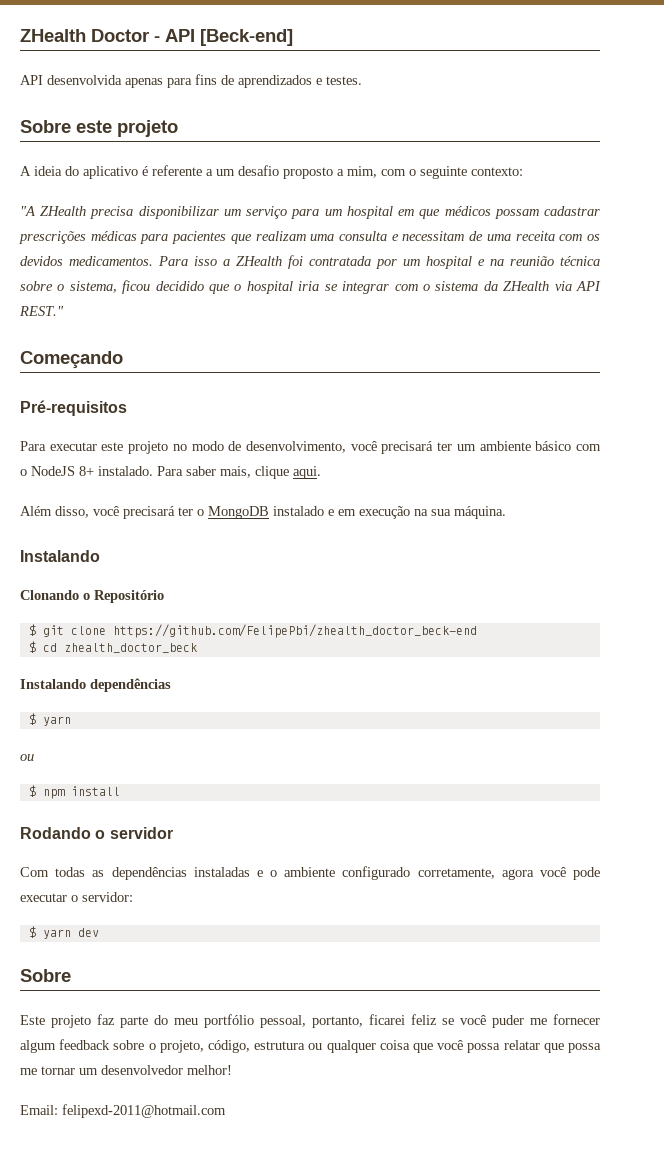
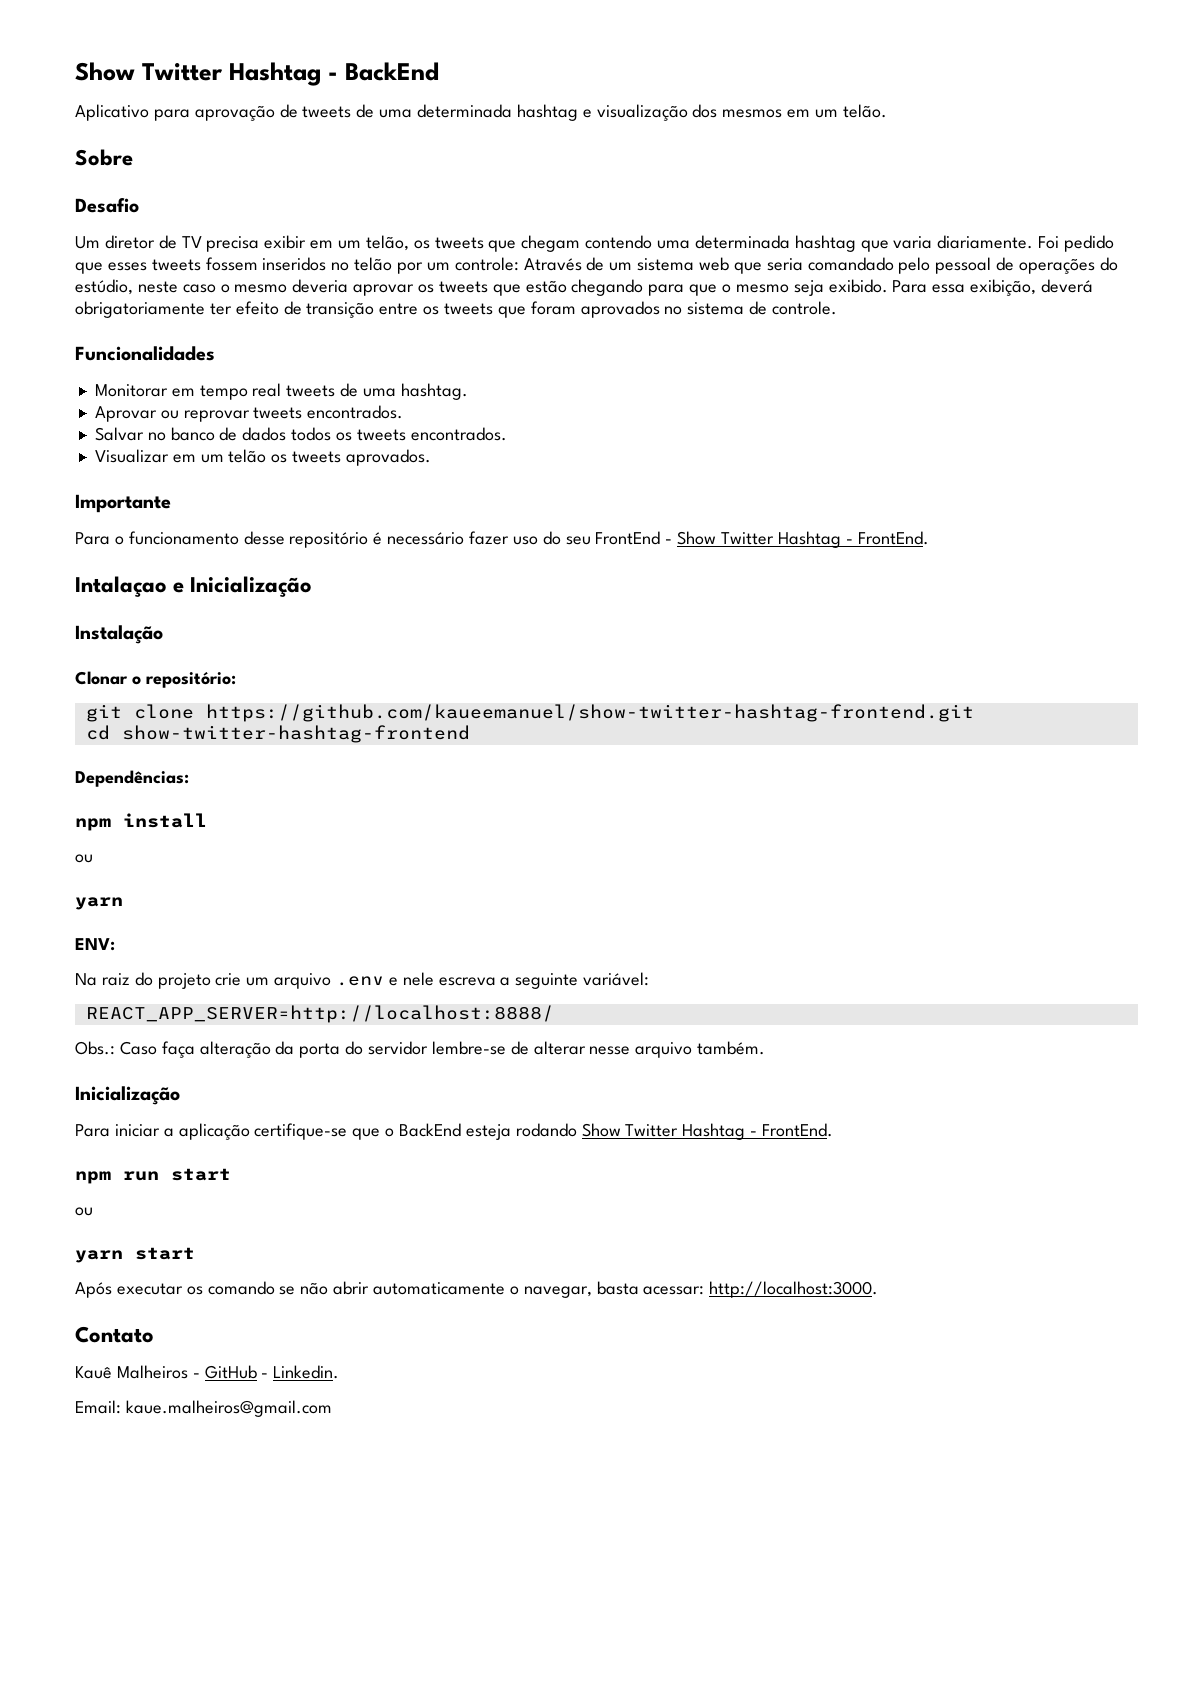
- ZHealth Doctor - API [Beck-end]
- API desenvolvida apenas para fins de aprendizados e testes.
- Sobre este projeto
- A ideia do aplicativo é referente a um desafio proposto a mim, com o seguinte contexto:
- "A ZHealth precisa disponibilizar um serviço para um hospital em que médicos possam cadastrar prescrições médicas para pacientes que realizam uma consulta e necessitam de uma receita com os devidos medicamentos. Para isso a ZHealth foi contratada por um hospital e na reunião técnica sobre o sistema, ficou decidido que o hospital iria se integrar com o sistema da ZHealth via API REST."
- Começando
- Pré-requisitos
- Para executar este projeto no modo de desenvolvimento, você precisará ter um ambiente básico com o NodeJS 8+ instalado. Para saber mais, clique aqui.
- Além disso, você precisará ter o MongoDB instalado e em execução na sua máquina.
- Instalando
- Clonando o Repositório
- $ git clone https://github.com/FelipePbi/zhealth_doctor_beck-end
- $ cd zhealth_doctor_beck
- Instalando dependências
- $ yarn
+ Show Twitter Hashtag - BackEnd
+ Aplicativo para aprovação de tweets de uma determinada hashtag e visualização dos mesmos em um telão.
+ Sobre
+ Desafio
+ Um diretor de TV precisa exibir em um telão, os tweets que chegam contendo uma determinada hashtag que varia diariamente. Foi pedido que esses tweets fossem inseridos no telão por um controle: Através de um sistema web que seria comandado pelo pessoal de operações do estúdio, neste caso o mesmo deveria aprovar os tweets que estão chegando para que o mesmo seja exibido. Para essa exibição, deverá obrigatoriamente ter efeito de transição entre os tweets que foram aprovados no sistema de controle.
+ Funcionalidades
+ Monitorar em tempo real tweets de uma hashtag.
+ Aprovar ou reprovar tweets encontrados.
+ Salvar no banco de dados todos os tweets encontrados.
+ Visualizar em um telão os tweets aprovados.
+ Importante
+ Para o funcionamento desse repositório é necessário fazer uso do seu FrontEnd - Show Twitter Hashtag - FrontEnd.
+ Intalaçao e Inicialização
+ Instalação
+ Clonar o repositório:
+ git clone https://github.com/kaueemanuel/show-twitter-hashtag-frontend.git
+ cd show-twitter-hashtag-frontend
+ Dependências:
+ npm install
  ou
- $ npm install
- Rodando o servidor
- Com todas as dependências instaladas e o ambiente configurado corretamente, agora você pode executar o servidor:
- $ yarn dev
- Sobre
- Este projeto faz parte do meu portfólio pessoal, portanto, ficarei feliz se você puder me fornecer algum feedback sobre o projeto, código, estrutura ou qualquer coisa que você possa relatar que possa me tornar um desenvolvedor melhor!
+ yarn
+ ENV:
+ Na raiz do projeto crie um arquivo .env e nele escreva a seguinte variável:
+ REACT_APP_SERVER=http://localhost:8888/
+ Obs.: Caso faça alteração da porta do servidor lembre-se de alterar nesse arquivo também.
+ Inicialização
+ Para iniciar a aplicação certifique-se que o BackEnd esteja rodando Show Twitter Hashtag - FrontEnd.
+ npm run start
+ ou
+ yarn start
+ Após executar os comando se não abrir automaticamente o navegar, basta acessar: http://localhost:3000.
+ Contato
+ Kauê Malheiros - GitHub - Linkedin.
- Email: felipexd-2011@hotmail.com
+ Email: kaue.malheiros@gmail.com

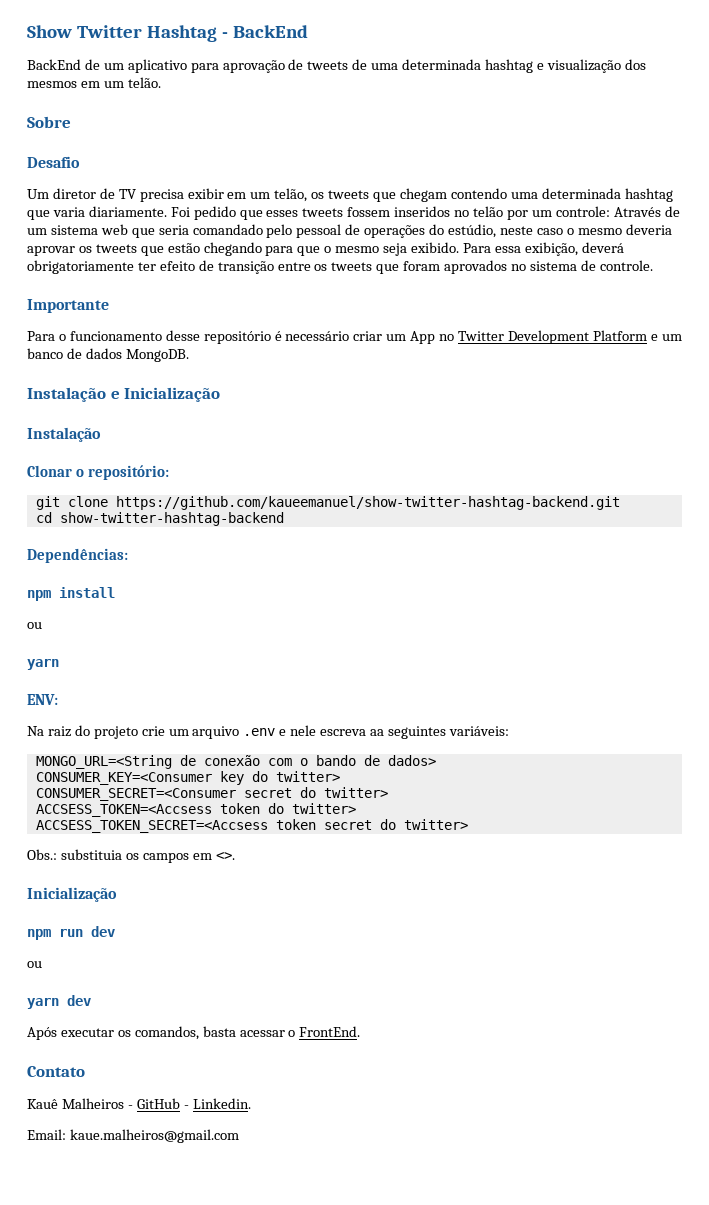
- Aplicativo para aprovação de tweets de uma determinada hashtag e visualização dos mesmos em um telão.
+ BackEnd de um aplicativo para aprovação de tweets de uma determinada hashtag e visualização dos mesmos em um telão.
- Funcionalidades
- Monitorar em tempo real tweets de uma hashtag.
- Aprovar ou reprovar tweets encontrados.
- Salvar no banco de dados todos os tweets encontrados.
- Visualizar em um telão os tweets aprovados.
- Para o funcionamento desse repositório é necessário fazer uso do seu FrontEnd - Show Twitter Hashtag - FrontEnd.
- Intalaçao e Inicialização
+ Para o funcionamento desse repositório é necessário criar um App no Twitter Development Platform e um banco de dados MongoDB.
+ Instalação e Inicialização
- git clone https://github.com/kaueemanuel/show-twitter-hashtag-frontend.git
+ git clone https://github.com/kaueemanuel/show-twitter-hashtag-backend.git
- cd show-twitter-hashtag-frontend
+ cd show-twitter-hashtag-backend
- Na raiz do projeto crie um arquivo .env e nele escreva a seguinte variável:
- REACT_APP_SERVER=http://localhost:8888/
- Obs.: Caso faça alteração da porta do servidor lembre-se de alterar nesse arquivo também.
+ Na raiz do projeto crie um arquivo .env e nele escreva aa seguintes variáveis:
+ MONGO_URL=<String de conexão com o bando de dados>
+ CONSUMER_KEY=<Consumer key do twitter>
+ CONSUMER_SECRET=<Consumer secret do twitter>
+ ACCSESS_TOKEN=<Accsess token do twitter>
+ ACCSESS_TOKEN_SECRET=<Accsess token secret do twitter>
+ Obs.: substituia os campos em <>.
  Inicialização
- Para iniciar a aplicação certifique-se que o BackEnd esteja rodando Show Twitter Hashtag - FrontEnd.
- npm run start
+ npm run dev
  ou
- yarn start
+ yarn dev
- Após executar os comando se não abrir automaticamente o navegar, basta acessar: http://localhost:3000.
+ Após executar os comandos, basta acessar o FrontEnd.

